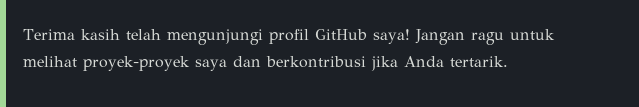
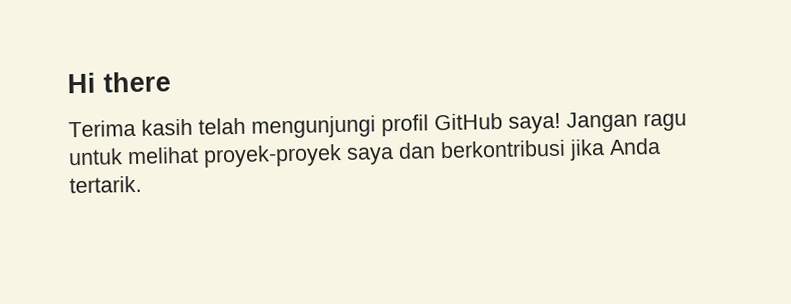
+ Hi there

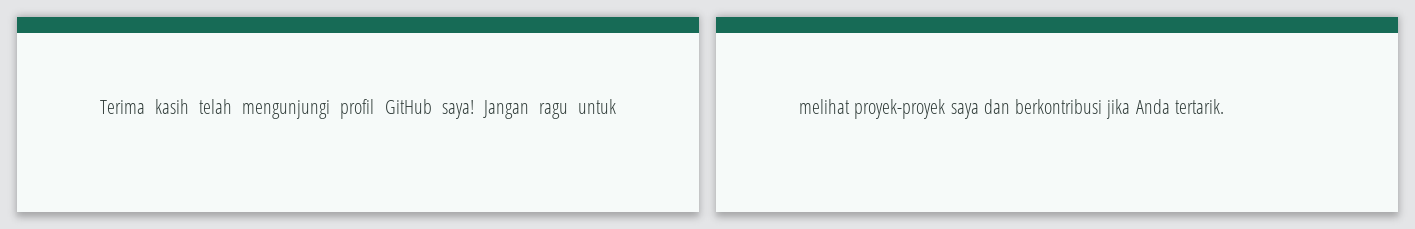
- Hi there

